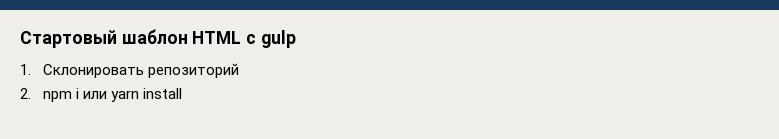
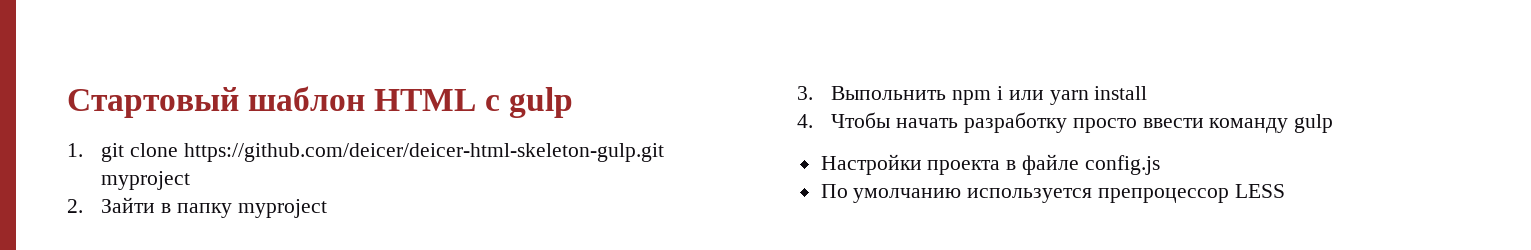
- 1. Склонировать репозиторий
- 2. npm i или yarn install
+ 1. git clone https://github.com/deicer/deicer-html-skeleton-gulp.git myproject
+ 2. Зайти в папку myproject
+ 3. Выпольнить npm i или yarn install
+ 4. Чтобы начать разработку просто ввести команду gulp
+ Настройки проекта в файле config.js
+ По умолчанию используется препроцессор LESS

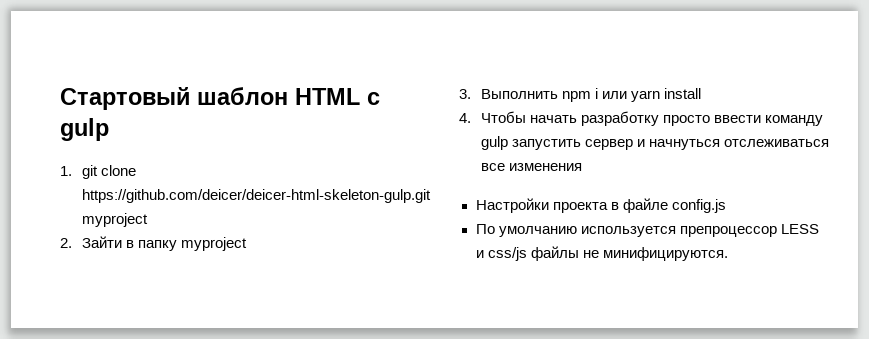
- 3. Выпольнить npm i или yarn install
+ 3. Выполнить npm i или yarn install
- 4. Чтобы начать разработку просто ввести команду gulp
+ 4. Чтобы начать разработку просто ввести команду gulp запустить сервер и начнуться отслеживаться все изменения
- По умолчанию используется препроцессор LESS
+ По умолчанию используется препроцессор LESS и css/js файлы не минифицируются.

